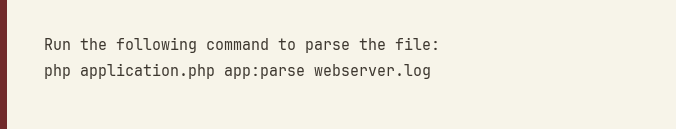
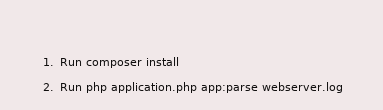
- Run the following command to parse the file:
- php application.php app:parse webserver.log
+ 1. Run composer install
+ 2. Run php application.php app:parse webserver.log

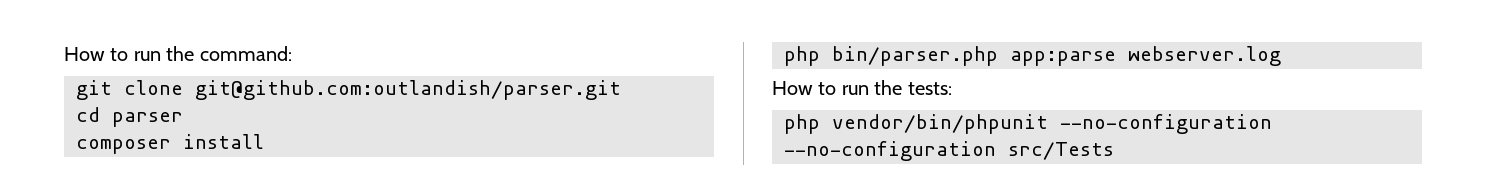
- 1. Run composer install
- 2. Run php application.php app:parse webserver.log
+ How to run the command:
+ git clone git@github.com:outlandish/parser.git
+ cd parser
+ composer install
+ php bin/parser.php app:parse webserver.log
+ How to run the tests:
+ php vendor/bin/phpunit --no-configuration --no-configuration src/Tests

